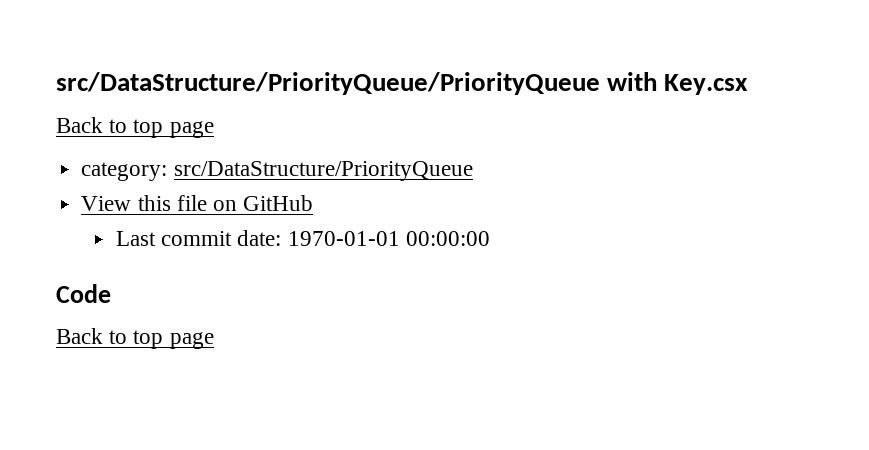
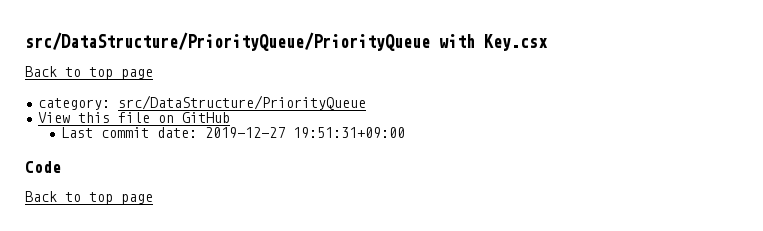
- Last commit date: 1970-01-01 00:00:00
+ Last commit date: 2019-12-27 19:51:31+09:00

